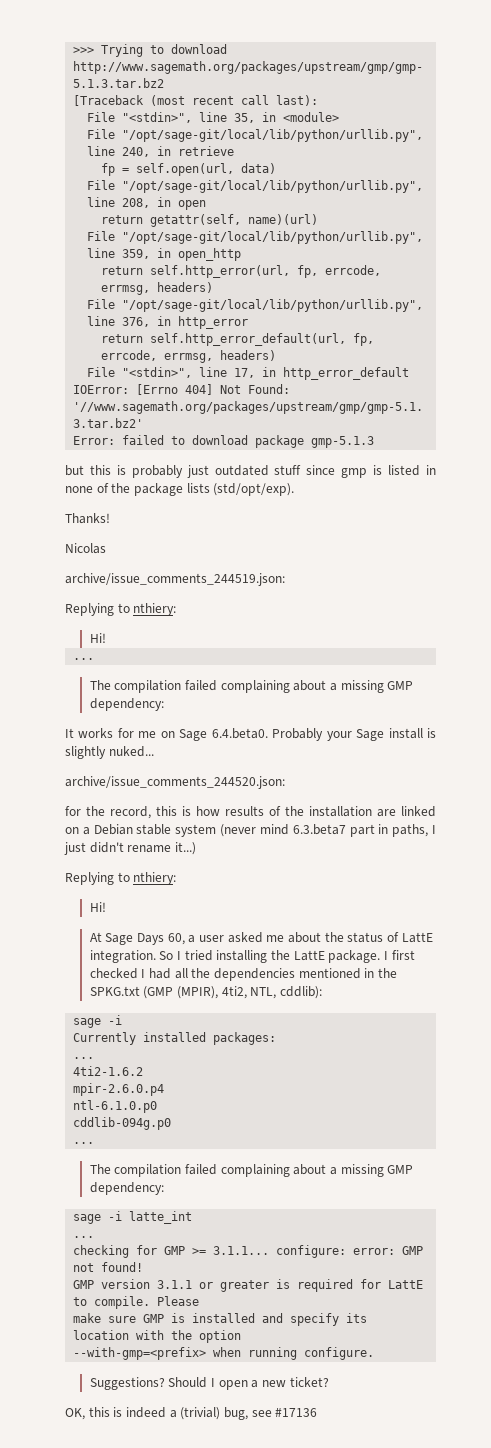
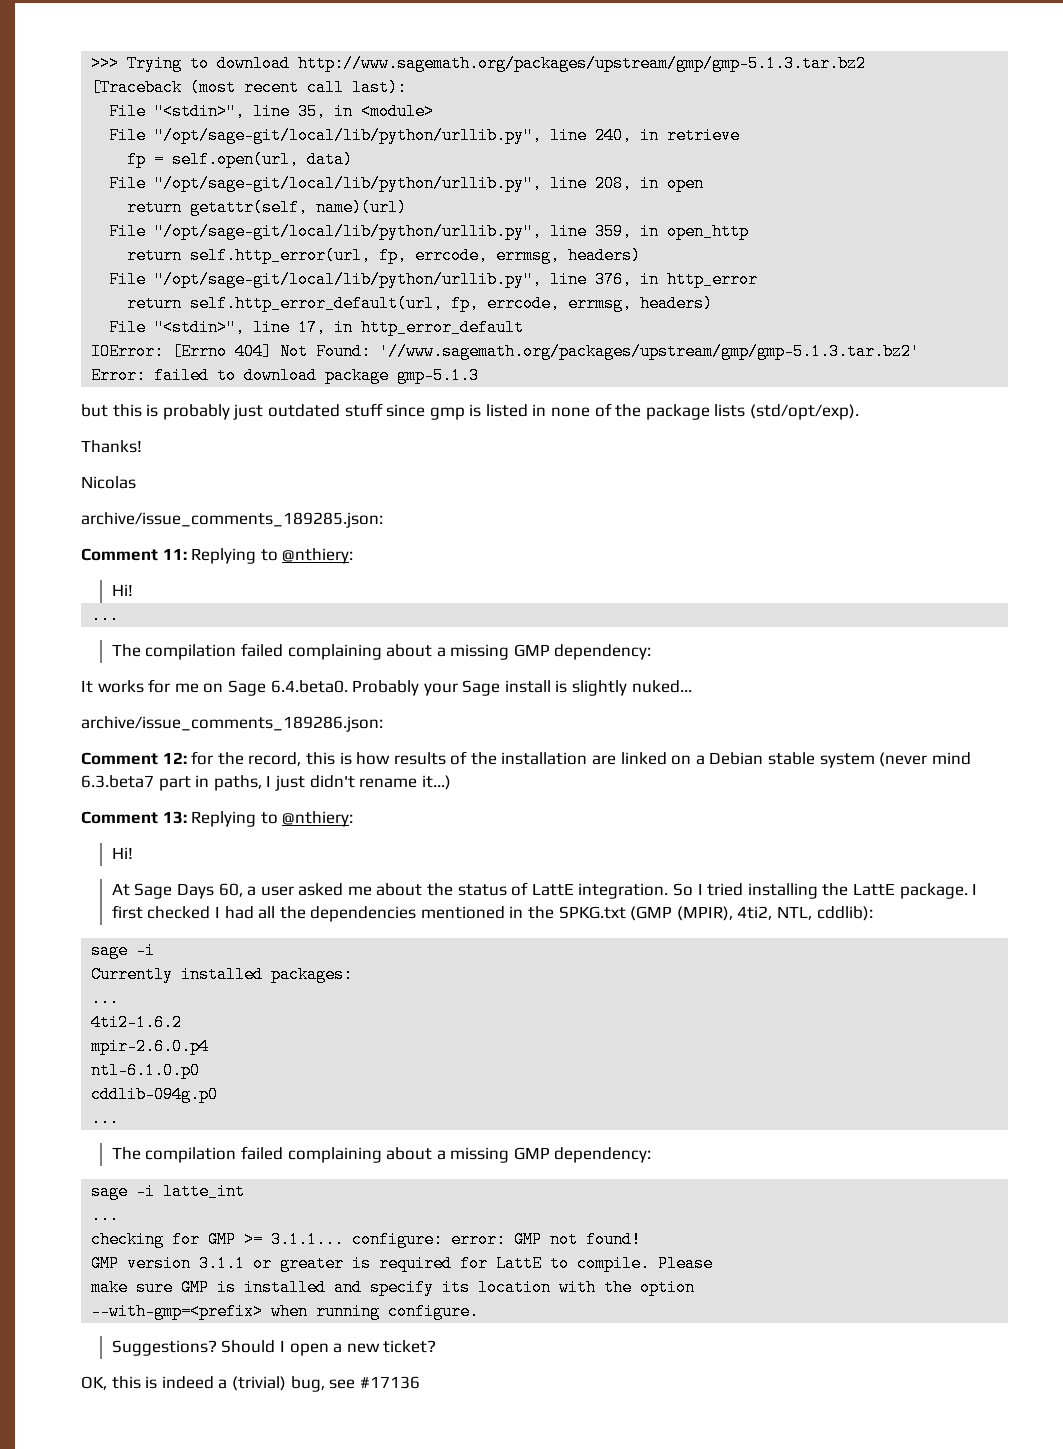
- archive/issue_comments_244519.json:
- Replying to nthiery:
+ archive/issue_comments_189285.json:
+ Comment 11: Replying to @nthiery:
- archive/issue_comments_244520.json:
- for the record, this is how results of the installation are linked on a Debian stable system (never mind 6.3.beta7 part in paths, I just didn't rename it...)
- Replying to nthiery:
+ archive/issue_comments_189286.json:
+ Comment 12: for the record, this is how results of the installation are linked on a Debian stable system (never mind 6.3.beta7 part in paths, I just didn't rename it...)
+ Comment 13: Replying to @nthiery:

